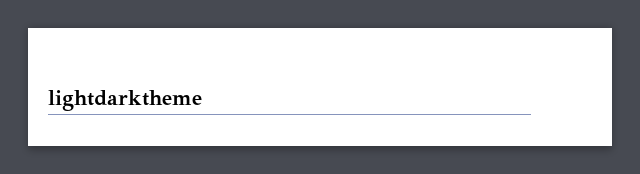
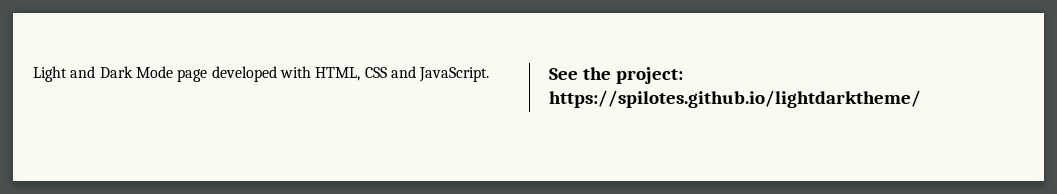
- lightdarktheme
+ Light and Dark Mode page developed with HTML, CSS and JavaScript.
+ See the project: https://spilotes.github.io/lightdarktheme/

